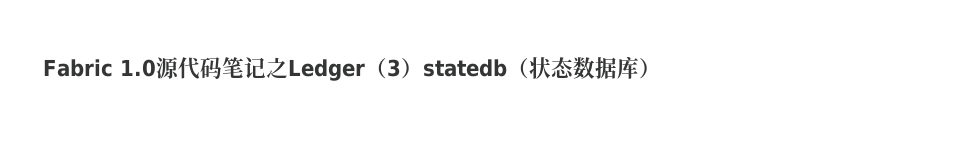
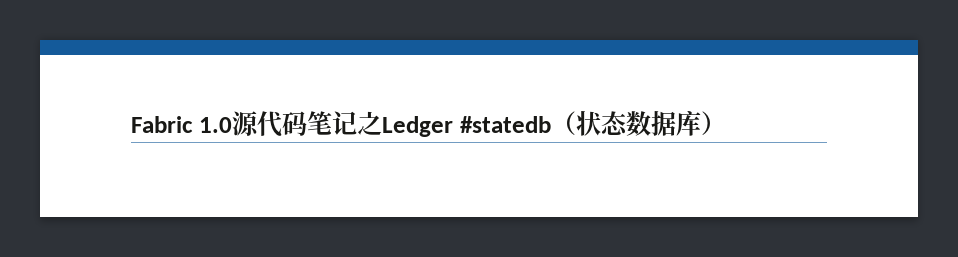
- Fabric 1.0源代码笔记之Ledger（3）statedb（状态数据库）
+ Fabric 1.0源代码笔记之Ledger #statedb（状态数据库）

